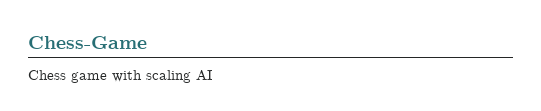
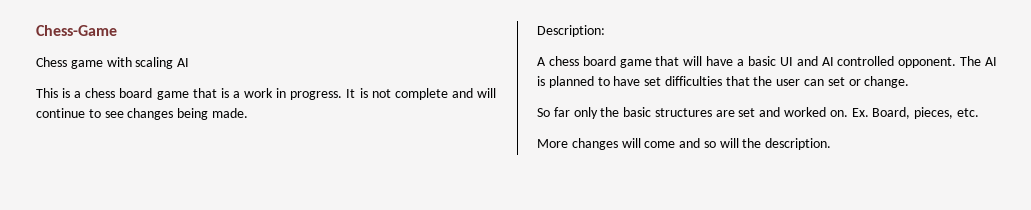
+ This is a chess board game that is a work in progress. It is not complete and will continue to see changes being made.
+ Description:
+ A chess board game that will have a basic UI and AI controlled opponent. The AI is planned to have set difficulties that the user can set or change.
+ So far only the basic structures are set and worked on. Ex. Board, pieces, etc.
+ More changes will come and so will the description.

